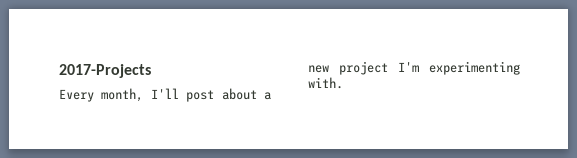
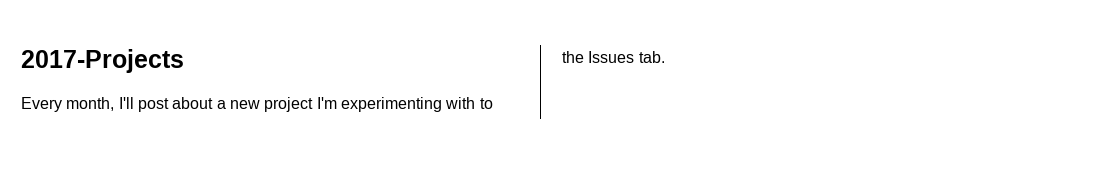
- Every month, I'll post about a new project I'm experimenting with.
+ Every month, I'll post about a new project I'm experimenting with to the Issues tab.

